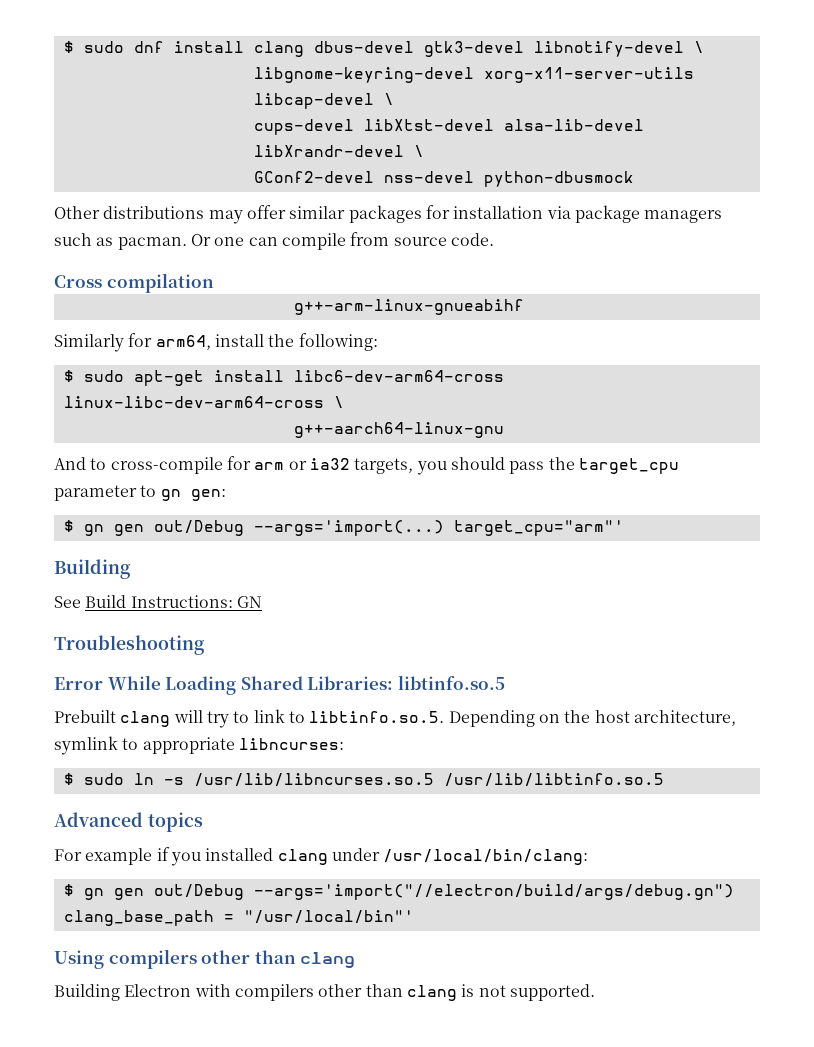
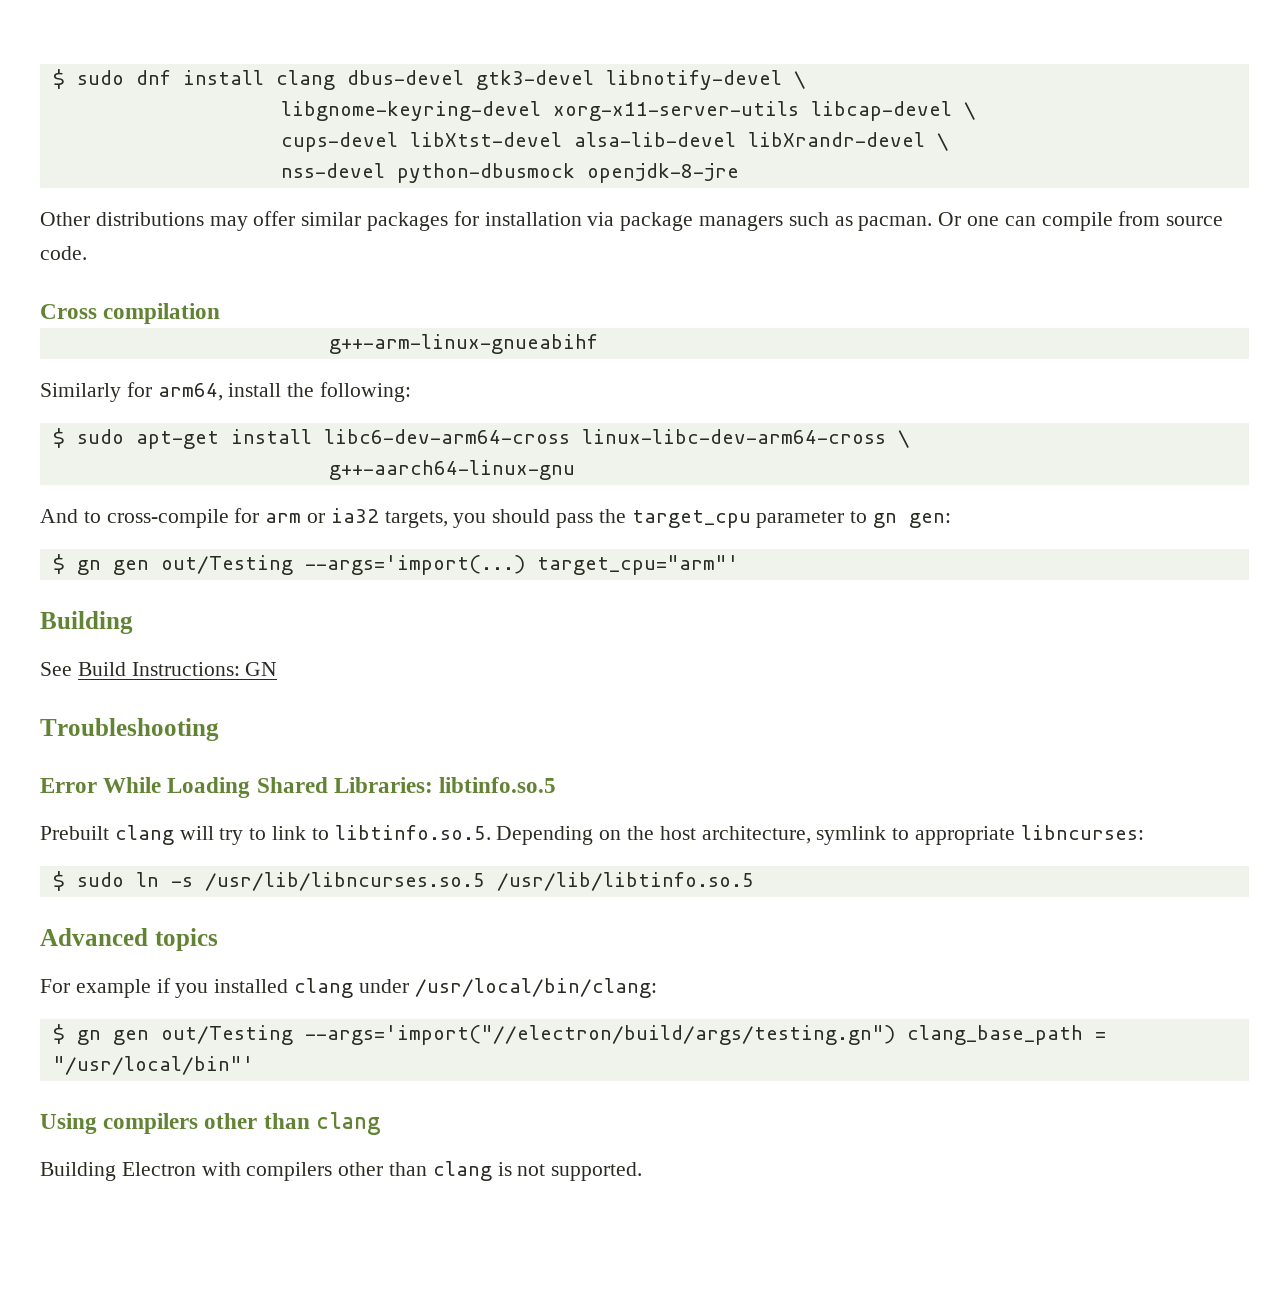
- GConf2-devel nss-devel python-dbusmock
+ nss-devel python-dbusmock openjdk-8-jre
- $ gn gen out/Debug --args='import(...) target_cpu="arm"'
+ $ gn gen out/Testing --args='import(...) target_cpu="arm"'
- $ gn gen out/Debug --args='import("//electron/build/args/debug.gn") clang_base_path = "/usr/local/bin"'
+ $ gn gen out/Testing --args='import("//electron/build/args/testing.gn") clang_base_path = "/usr/local/bin"'

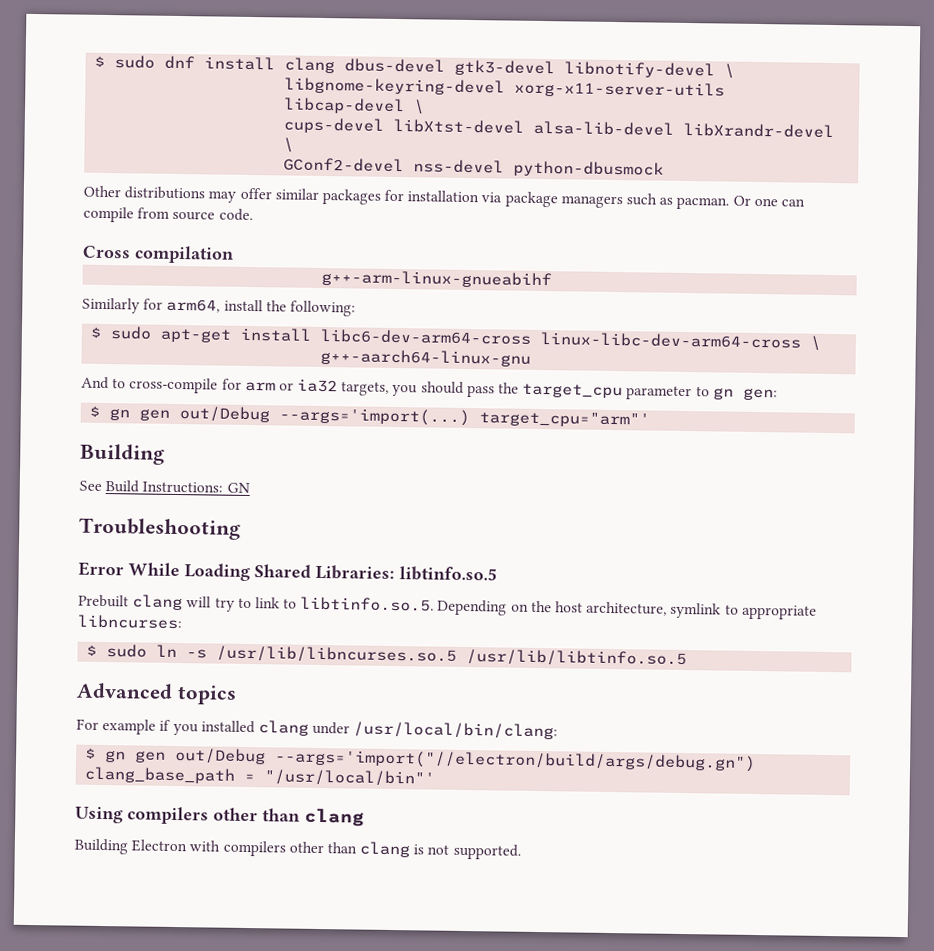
- nss-devel python-dbusmock openjdk-8-jre
+ GConf2-devel nss-devel python-dbusmock
- $ gn gen out/Testing --args='import(...) target_cpu="arm"'
+ $ gn gen out/Debug --args='import(...) target_cpu="arm"'
- $ gn gen out/Testing --args='import("//electron/build/args/testing.gn") clang_base_path = "/usr/local/bin"'
+ $ gn gen out/Debug --args='import("//electron/build/args/debug.gn") clang_base_path = "/usr/local/bin"'

